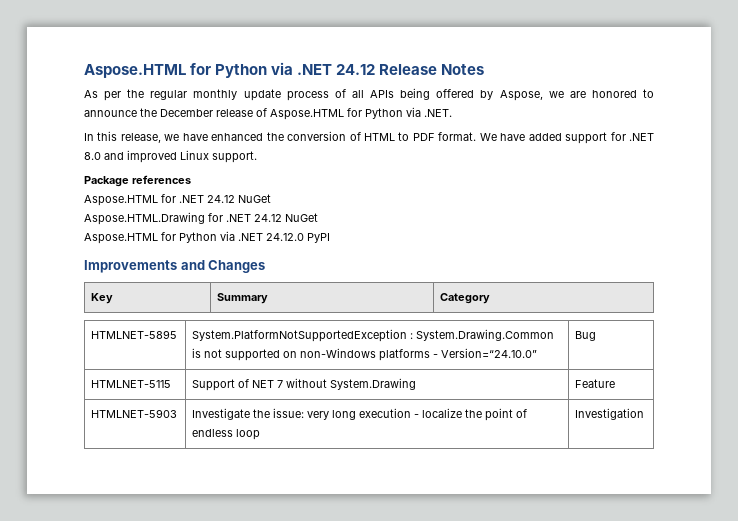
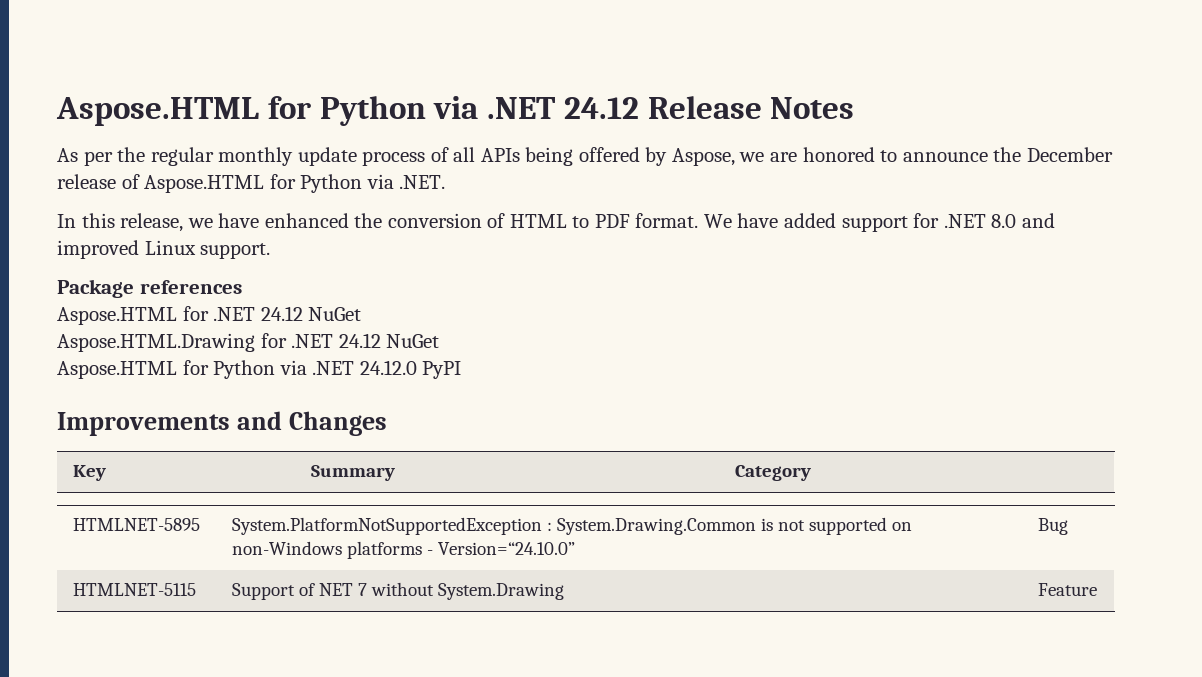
- HTMLNET-5903 | Investigate the issue: very long execution - localize the point of endless loop | Investigation

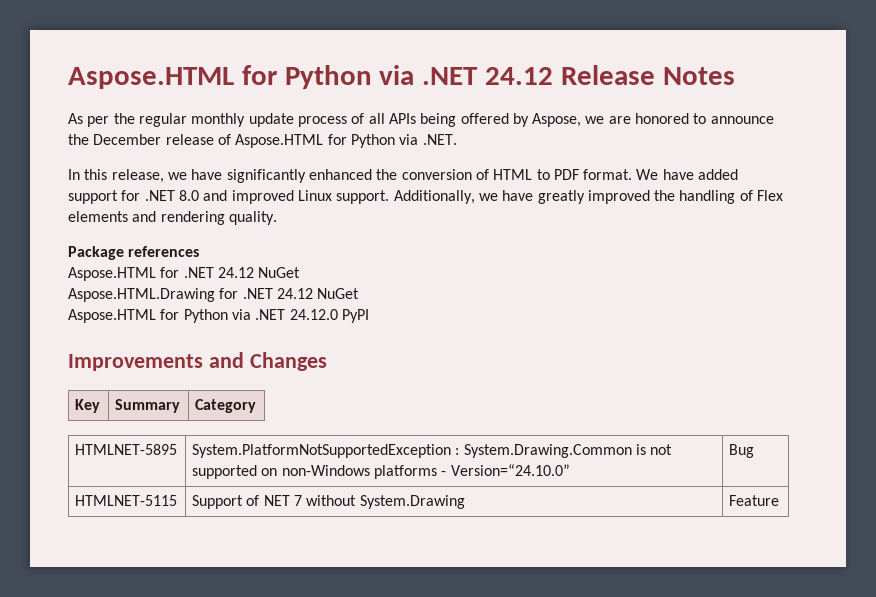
- In this release, we have enhanced the conversion of HTML to PDF format.
+ In this release, we have significantly enhanced the conversion of HTML to PDF format.
+ Additionally, we have greatly improved the handling of Flex elements and rendering quality.

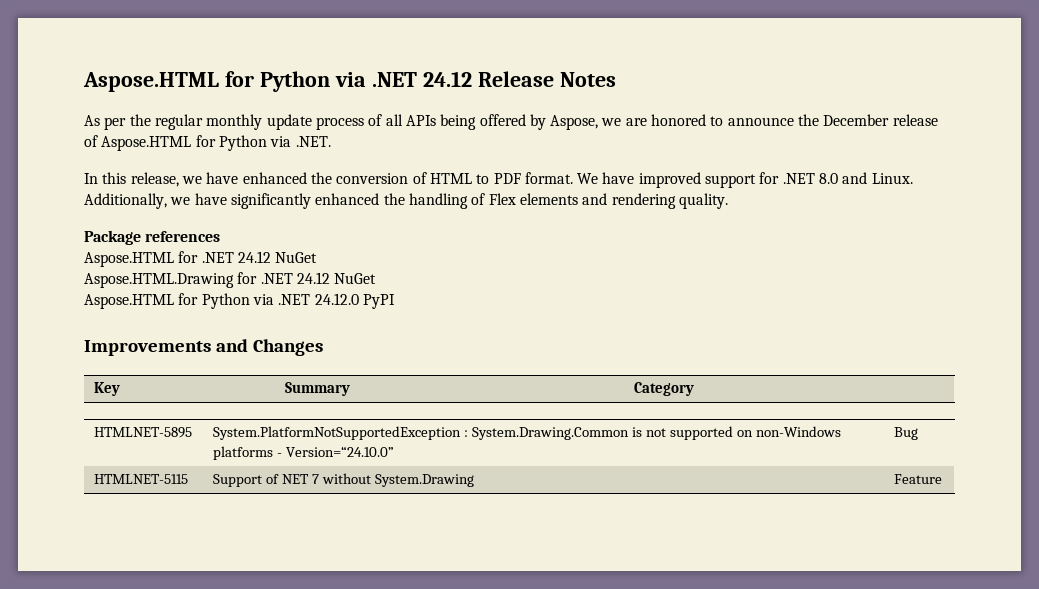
- In this release, we have significantly enhanced the conversion of HTML to PDF format.
+ In this release, we have enhanced the conversion of HTML to PDF format.
- We have added support for .NET 8.0 and improved Linux support.
+ We have improved support for .NET 8.0 and Linux.
- Additionally, we have greatly improved the handling of Flex elements and rendering quality.
+ Additionally, we have significantly enhanced the handling of Flex elements and rendering quality.

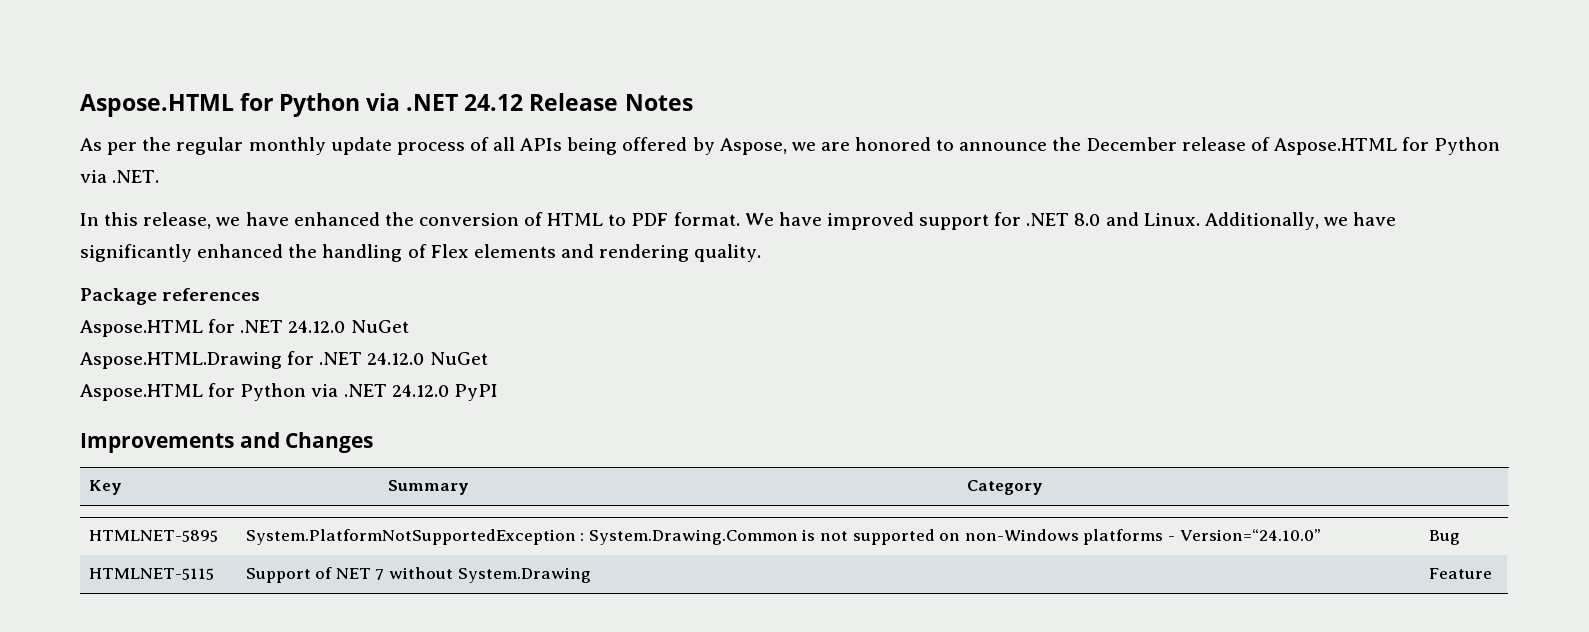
- Aspose.HTML for .NET 24.12 NuGet
+ Aspose.HTML for .NET 24.12.0 NuGet
- Aspose.HTML.Drawing for .NET 24.12 NuGet
+ Aspose.HTML.Drawing for .NET 24.12.0 NuGet

